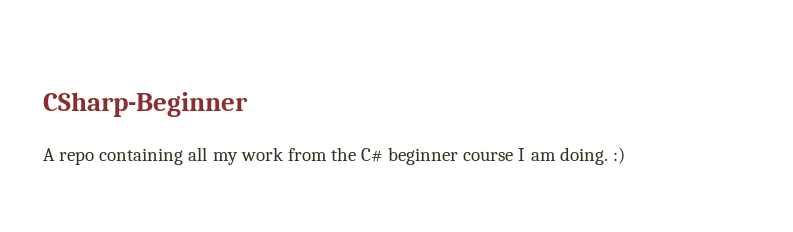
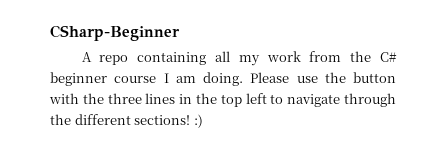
- A repo containing all my work from the C# beginner course I am doing. :)
+ A repo containing all my work from the C# beginner course I am doing. Please use the button with the three lines in the top left to navigate through the different sections! :)

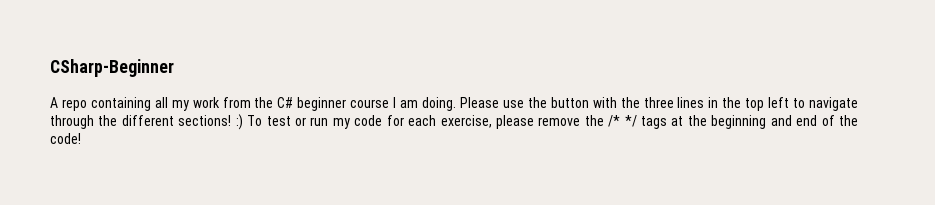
- Please use the button with the three lines in the top left to navigate through the different sections! :)
+ Please use the button with the three lines in the top left to navigate through the different sections! :) To test or run my code for each exercise, please remove the /* */ tags at the beginning and end of the code!

